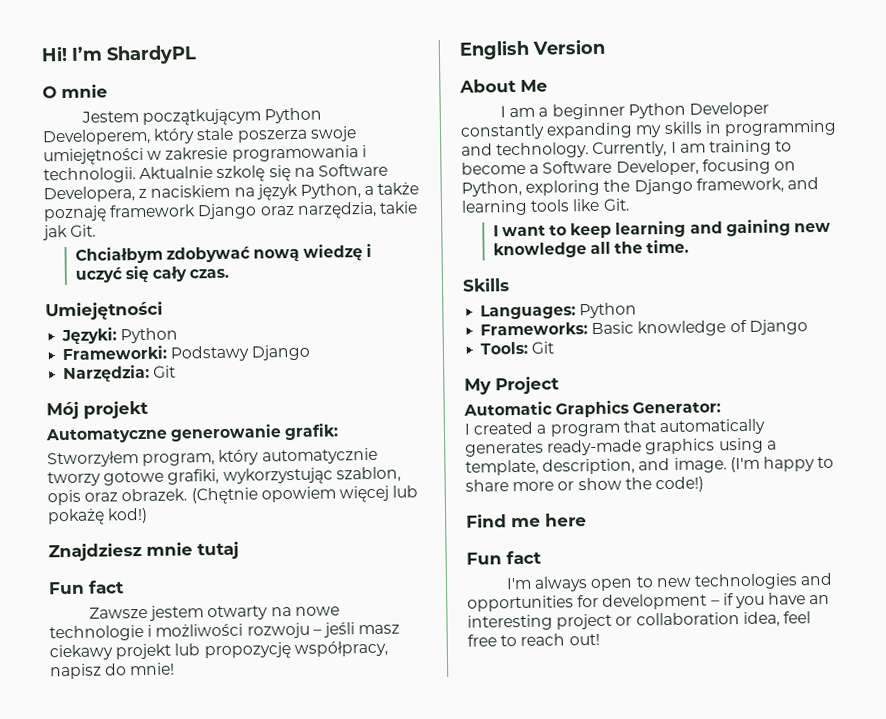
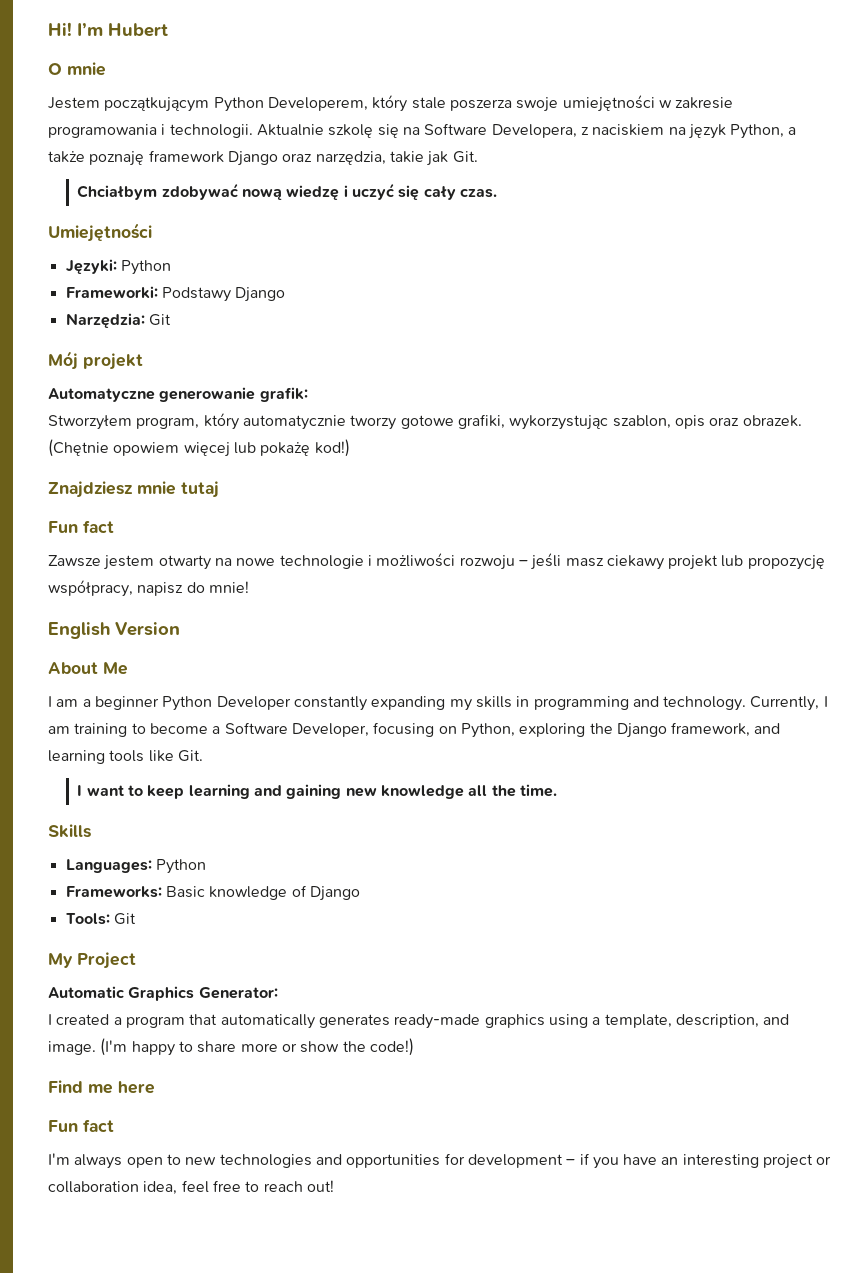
- I’m ShardyPL
+ I’m Hubert

